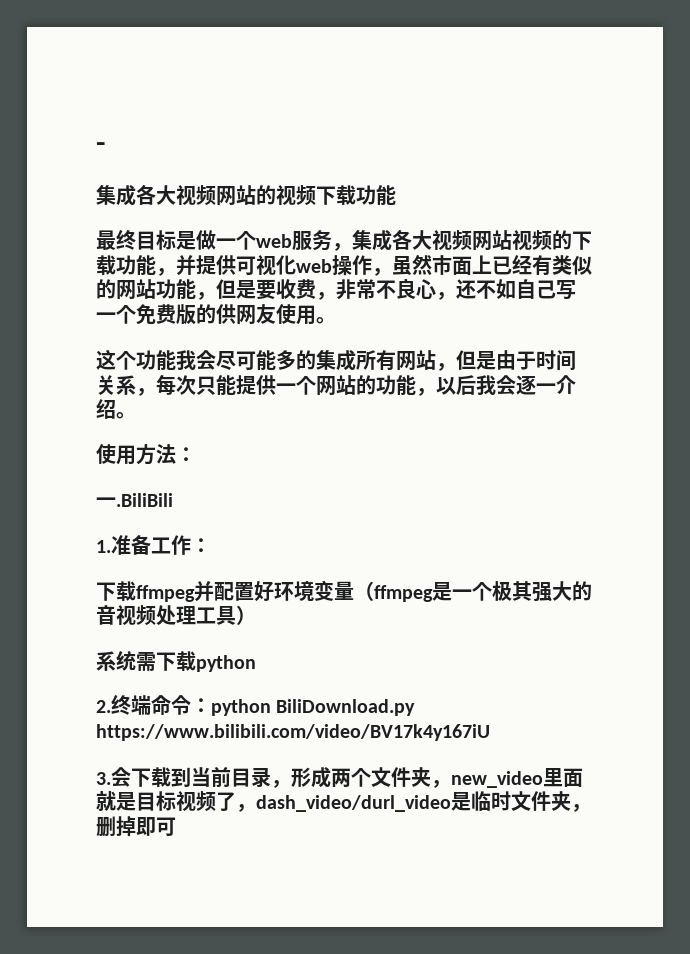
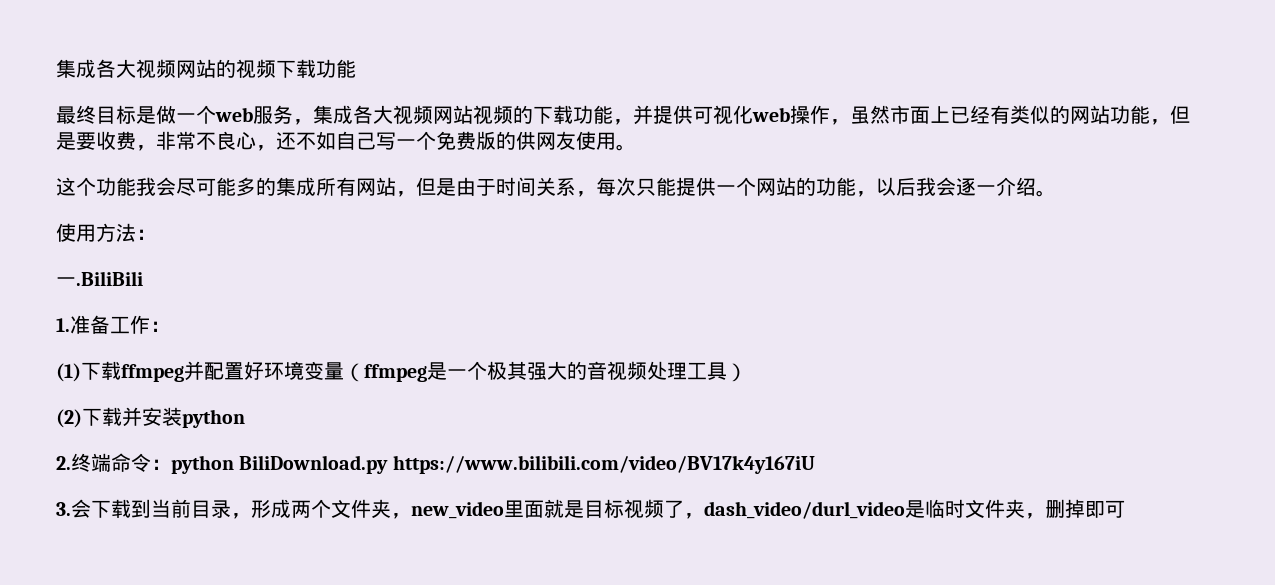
- -
- 下载ffmpeg并配置好环境变量（ffmpeg是一个极其强大的音视频处理工具）
+ (1)下载ffmpeg并配置好环境变量（ffmpeg是一个极其强大的音视频处理工具）
- 系统需下载python
+ (2)下载并安装python

